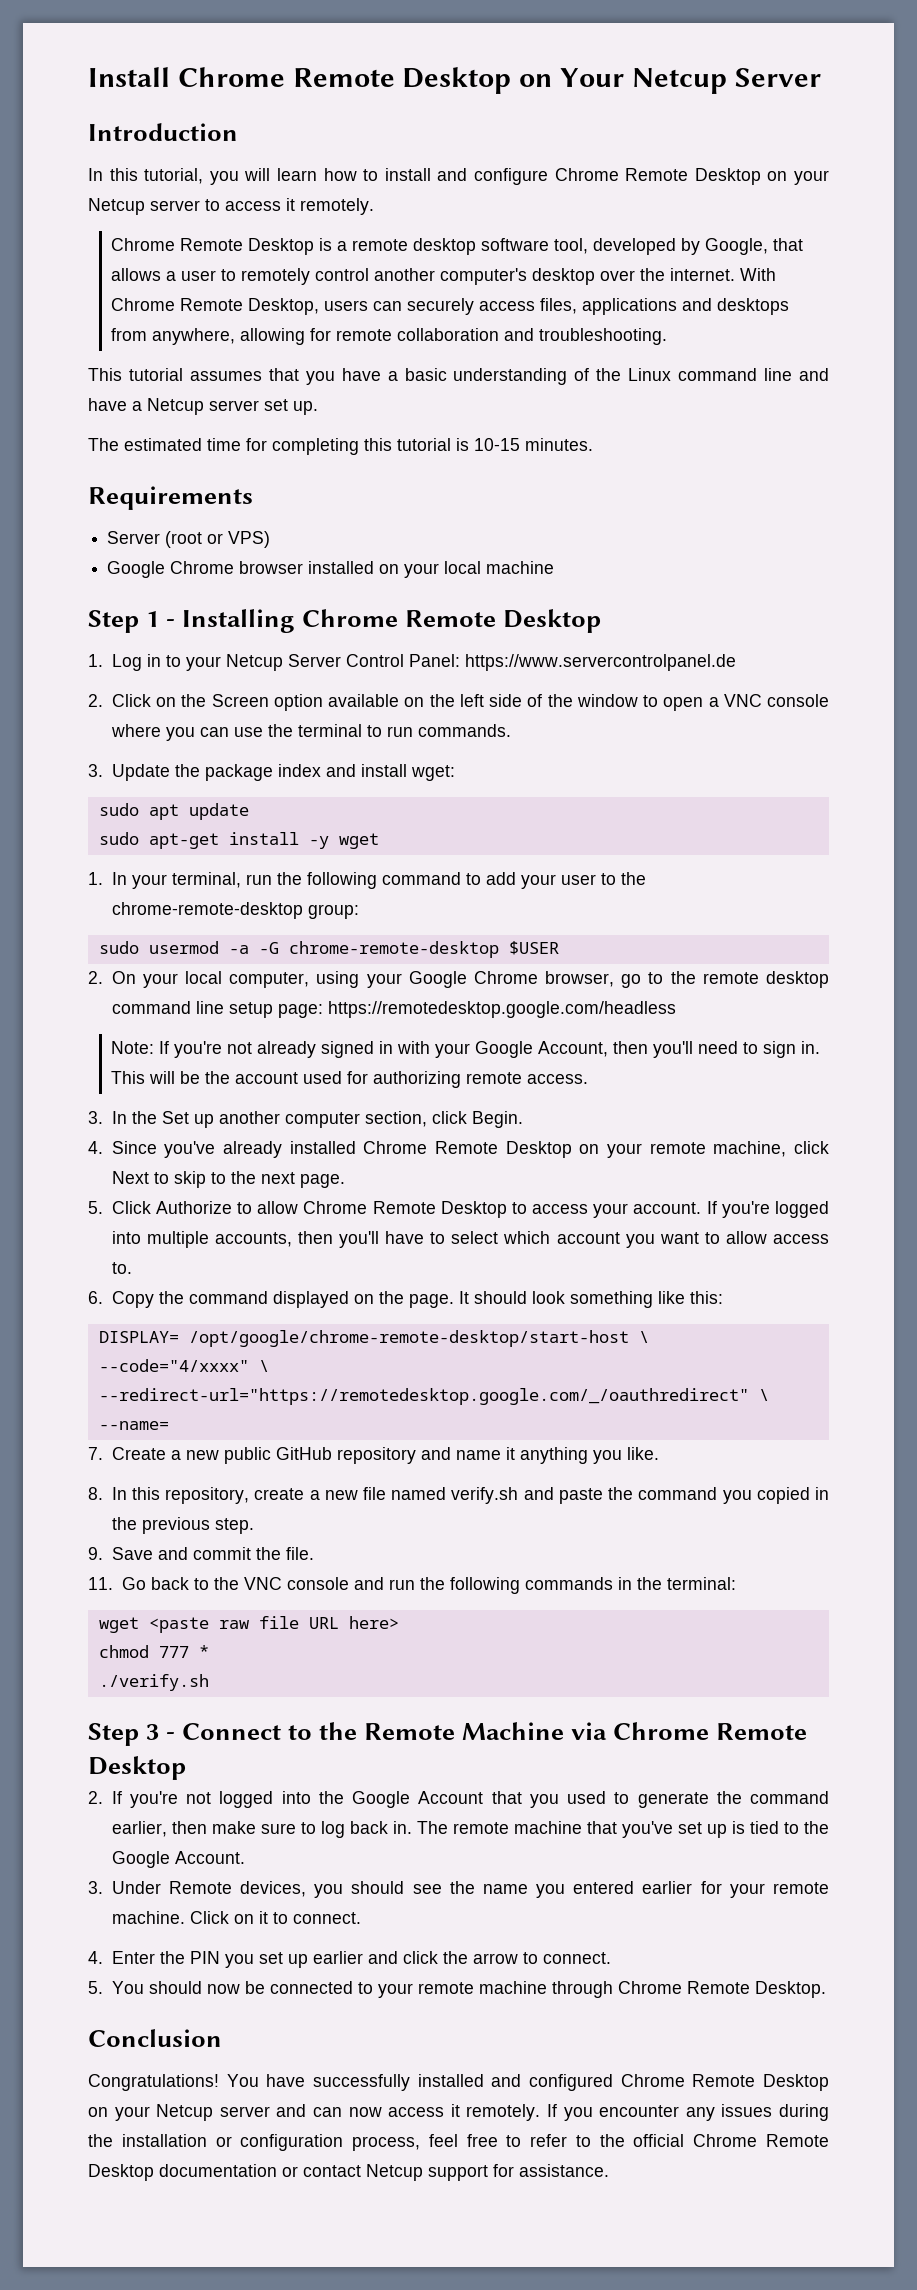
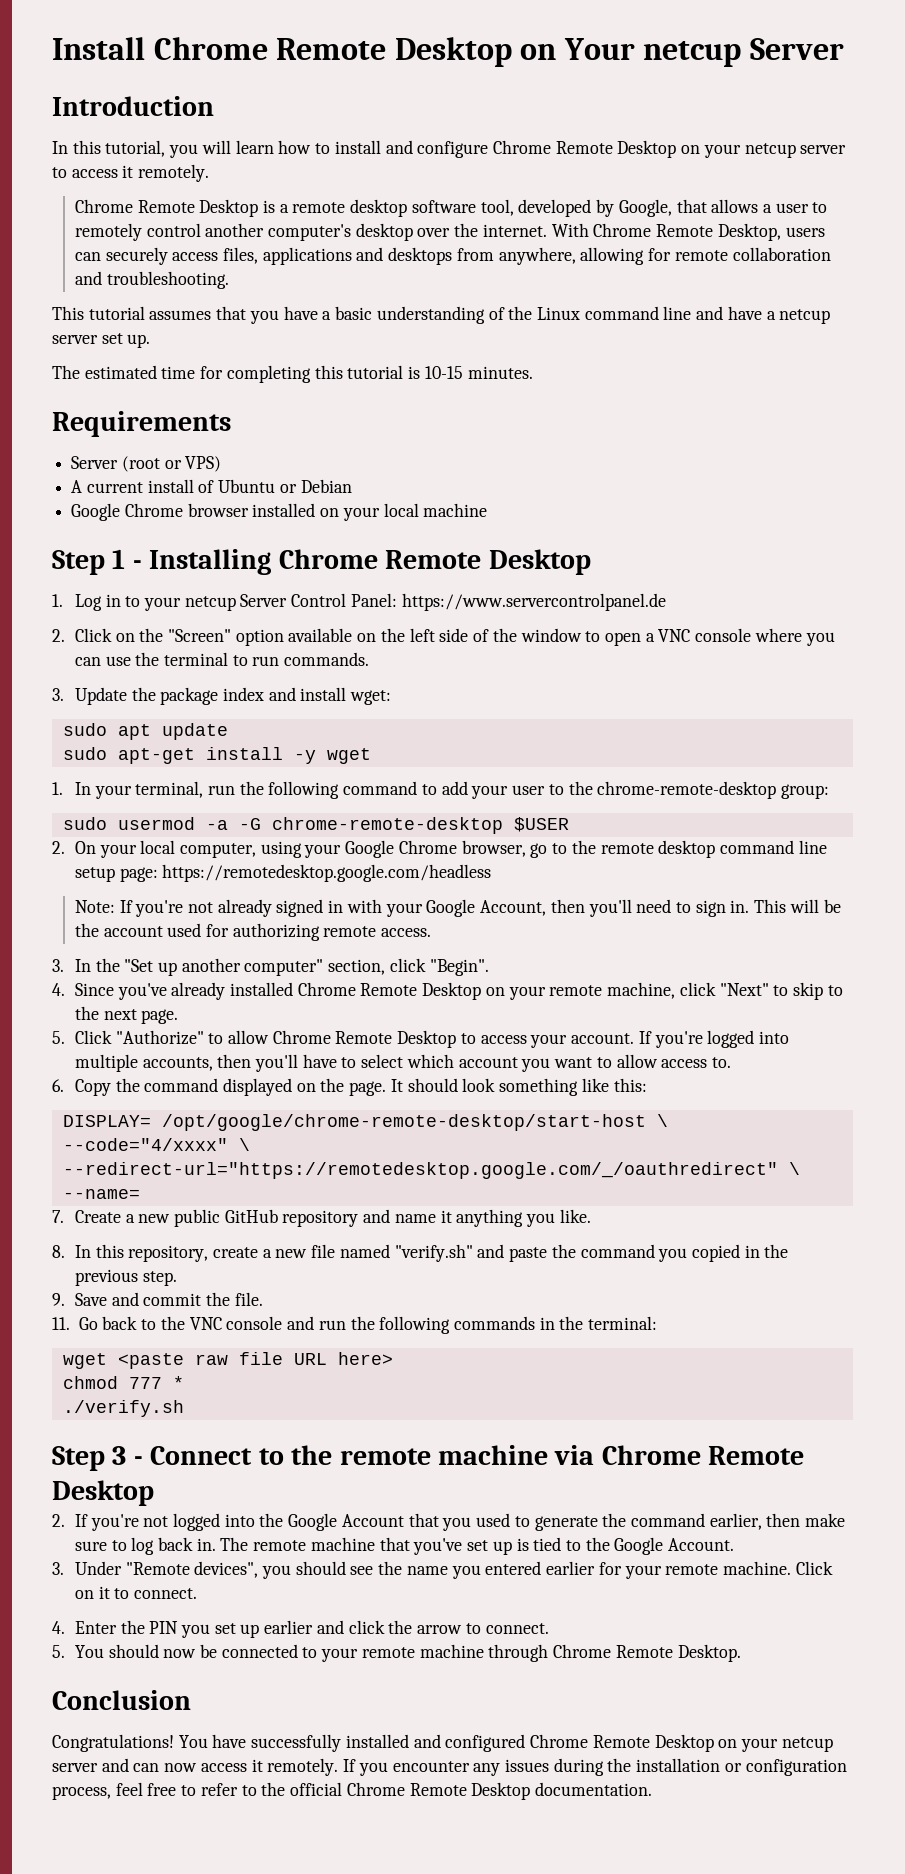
- Install Chrome Remote Desktop on Your Netcup Server
+ Install Chrome Remote Desktop on Your netcup Server
- In this tutorial, you will learn how to install and configure Chrome Remote Desktop on your Netcup server to access it remotely.
+ In this tutorial, you will learn how to install and configure Chrome Remote Desktop on your netcup server to access it remotely.
- This tutorial assumes that you have a basic understanding of the Linux command line and have a Netcup server set up.
+ This tutorial assumes that you have a basic understanding of the Linux command line and have a netcup server set up.
+ A current install of Ubuntu or Debian
- 1. Log in to your Netcup Server Control Panel: https://www.servercontrolpanel.de
+ 1. Log in to your netcup Server Control Panel: https://www.servercontrolpanel.de
- 2. Click on the Screen option available on the left side of the window to open a VNC console where you can use the terminal to run commands.
+ 2. Click on the "Screen" option available on the left side of the window to open a VNC console where you can use the terminal to run commands.
- 3. In the Set up another computer section, click Begin.
+ 3. In the "Set up another computer" section, click "Begin".
- 4. Since you've already installed Chrome Remote Desktop on your remote machine, click Next to skip to the next page.
+ 4. Since you've already installed Chrome Remote Desktop on your remote machine, click "Next" to skip to the next page.
- 5. Click Authorize to allow Chrome Remote Desktop to access your account.
+ 5. Click "Authorize" to allow Chrome Remote Desktop to access your account.
- 8. In this repository, create a new file named verify.sh and paste the command you copied in the previous step.
+ 8. In this repository, create a new file named "verify.sh" and paste the command you copied in the previous step.
- Step 3 - Connect to the Remote Machine via Chrome Remote Desktop
+ Step 3 - Connect to the remote machine via Chrome Remote Desktop
- 3. Under Remote devices, you should see the name you entered earlier for your remote machine.
+ 3. Under "Remote devices", you should see the name you entered earlier for your remote machine.
- You have successfully installed and configured Chrome Remote Desktop on your Netcup server and can now access it remotely.
+ You have successfully installed and configured Chrome Remote Desktop on your netcup server and can now access it remotely.
- If you encounter any issues during the installation or configuration process, feel free to refer to the official Chrome Remote Desktop documentation or contact Netcup support for assistance.
+ If you encounter any issues during the installation or configuration process, feel free to refer to the official Chrome Remote Desktop documentation.

